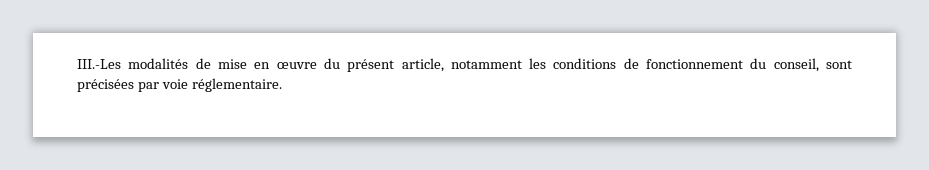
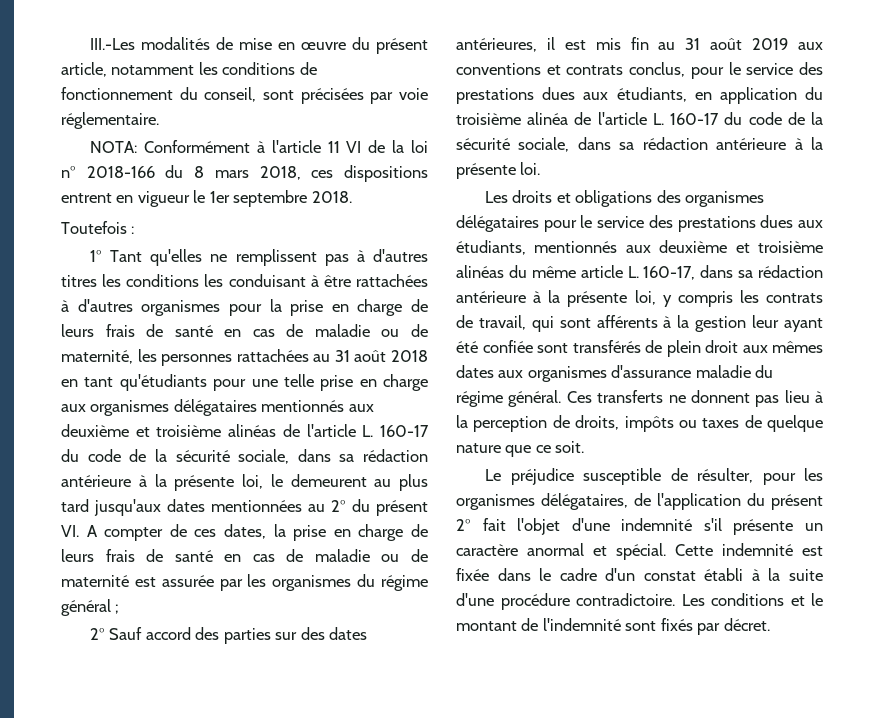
+ NOTA: Conformément à l'article 11 VI de la loi n° 2018-166 du 8 mars 2018, ces dispositions entrent en vigueur le 1er septembre 2018.
+ Toutefois :
+ 1° Tant qu'elles ne remplissent pas à d'autres titres les conditions les conduisant à être rattachées à d'autres organismes pour la prise en charge de leurs frais de santé en cas de maladie ou de maternité, les personnes rattachées au 31 août 2018 en tant qu'étudiants pour une telle prise en charge aux organismes délégataires mentionnés aux deuxième et troisième alinéas de l'article L. 160-17 du code de la sécurité sociale, dans sa rédaction antérieure à la présente loi, le demeurent au plus tard jusqu'aux dates mentionnées au 2° du présent VI. A compter de ces dates, la prise en charge de leurs frais de santé en cas de maladie ou de maternité est assurée par les organismes du régime général ;
+ 2° Sauf accord des parties sur des dates antérieures, il est mis fin au 31 août 2019 aux conventions et contrats conclus, pour le service des prestations dues aux étudiants, en application du troisième alinéa de l'article L. 160-17 du code de la sécurité sociale, dans sa rédaction antérieure à la présente loi.
+ Les droits et obligations des organismes délégataires pour le service des prestations dues aux étudiants, mentionnés aux deuxième et troisième alinéas du même article L. 160-17, dans sa rédaction antérieure à la présente loi, y compris les contrats de travail, qui sont afférents à la gestion leur ayant été confiée sont transférés de plein droit aux mêmes dates aux organismes d'assurance maladie du régime général. Ces transferts ne donnent pas lieu à la perception de droits, impôts ou taxes de quelque nature que ce soit.
+ Le préjudice susceptible de résulter, pour les organismes délégataires, de l'application du présent 2° fait l'objet d'une indemnité s'il présente un caractère anormal et spécial. Cette indemnité est fixée dans le cadre d'un constat établi à la suite d'une procédure contradictoire. Les conditions et le montant de l'indemnité sont fixés par décret.

